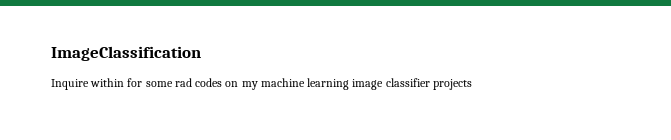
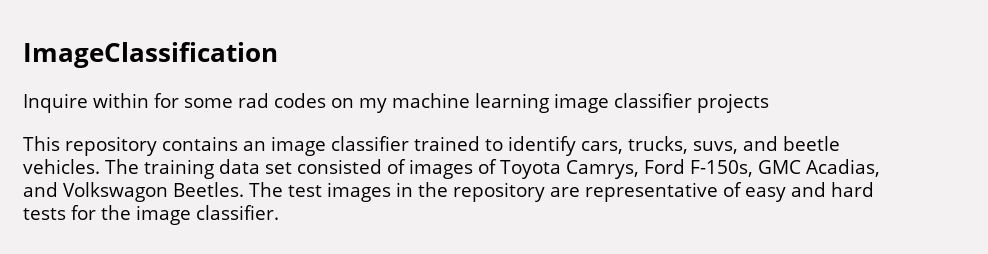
+ This repository contains an image classifier trained to identify cars, trucks, suvs, and beetle vehicles. The training data set consisted of images of Toyota Camrys, Ford F-150s, GMC Acadias, and Volkswagon Beetles. The test images in the repository are representative of easy and hard tests for the image classifier.

